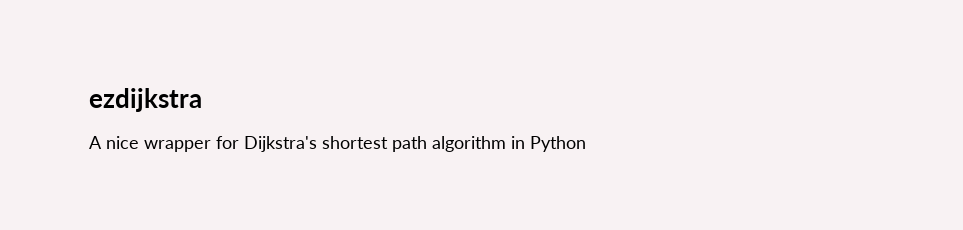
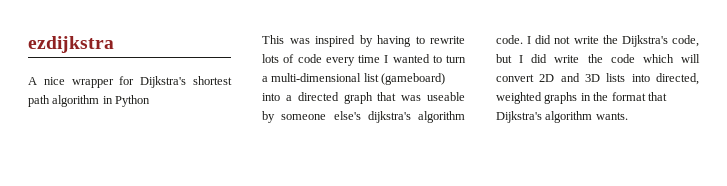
+ This was inspired by having to rewrite lots of code every time I wanted to turn a multi-dimensional list (gameboard) into a directed graph that was useable by someone else's dijkstra's algorithm code. I did not write the Dijkstra's code, but I did write the code which will convert 2D and 3D lists into directed, weighted graphs in the format that Dijkstra's algorithm wants.

